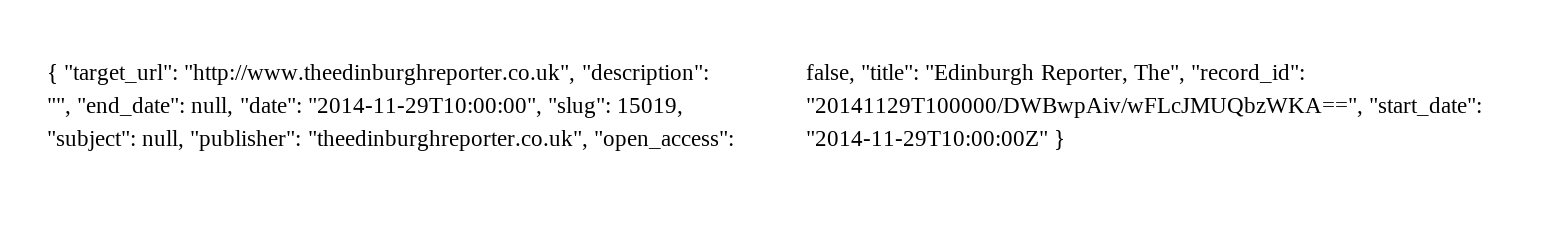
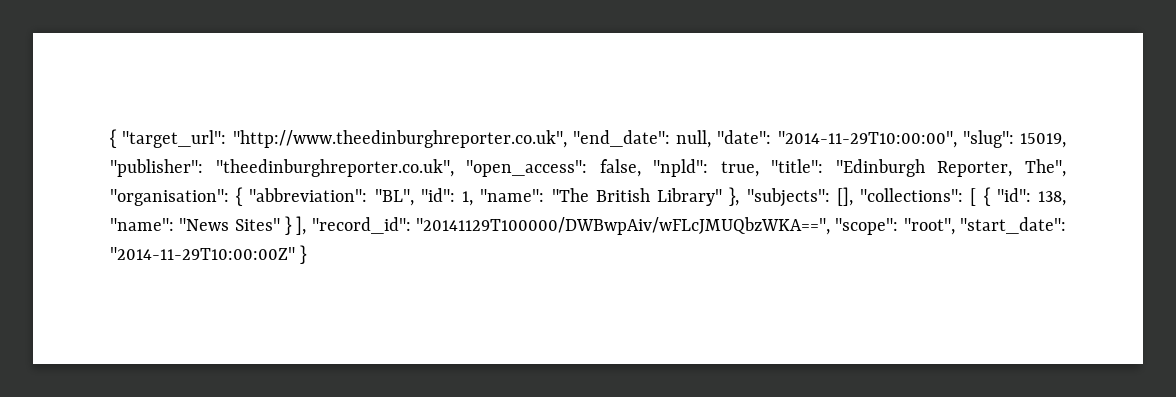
- { "target_url": "http://www.theedinburghreporter.co.uk", "description": "", "end_date": null, "date": "2014-11-29T10:00:00", "slug": 15019, "subject": null, "publisher": "theedinburghreporter.co.uk", "open_access": false, "title": "Edinburgh Reporter, The", "record_id": "20141129T100000/DWBwpAiv/wFLcJMUQbzWKA==", "start_date": "2014-11-29T10:00:00Z" }
+ { "target_url": "http://www.theedinburghreporter.co.uk", "end_date": null, "date": "2014-11-29T10:00:00", "slug": 15019, "publisher": "theedinburghreporter.co.uk", "open_access": false, "npld": true, "title": "Edinburgh Reporter, The", "organisation": { "abbreviation": "BL", "id": 1, "name": "The British Library" }, "subjects": [], "collections": [ { "id": 138, "name": "News Sites" } ], "record_id": "20141129T100000/DWBwpAiv/wFLcJMUQbzWKA==", "scope": "root", "start_date": "2014-11-29T10:00:00Z" }

